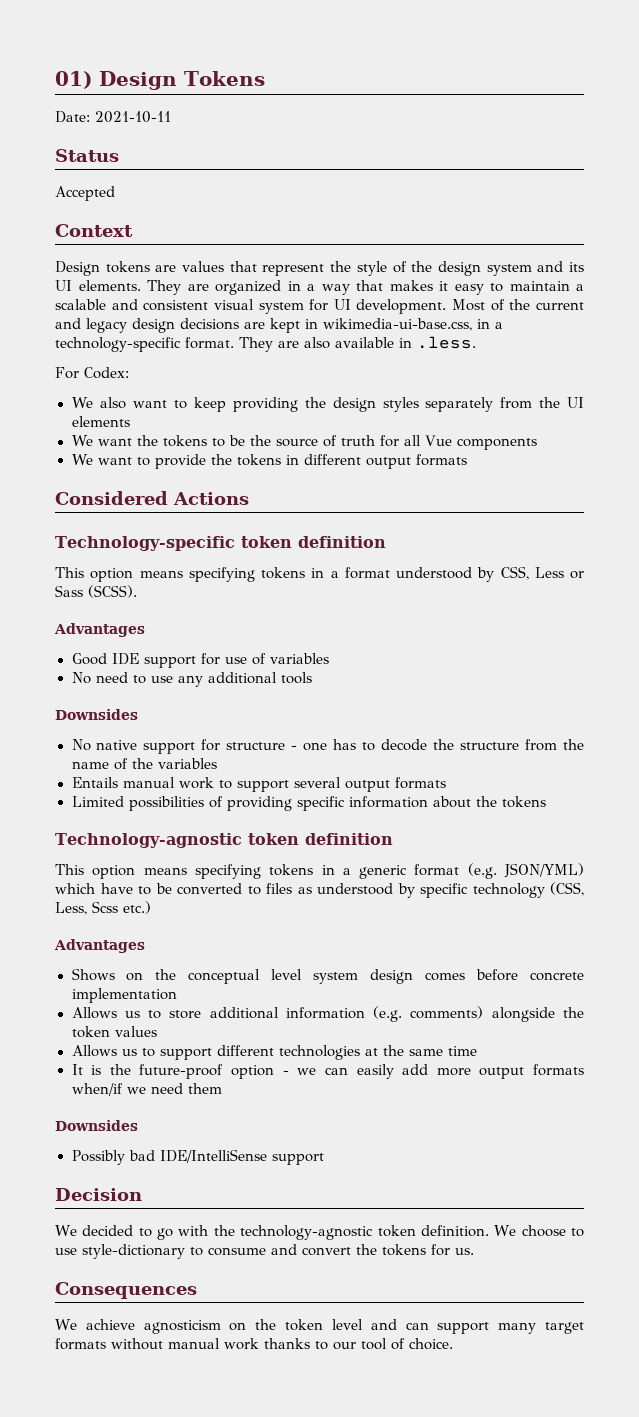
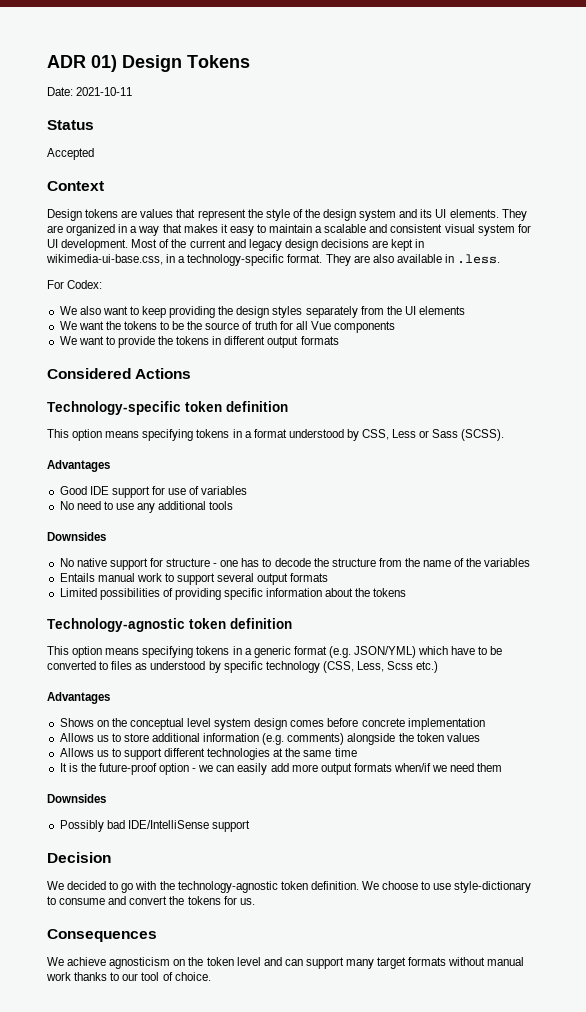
- 01) Design Tokens
+ ADR 01) Design Tokens

